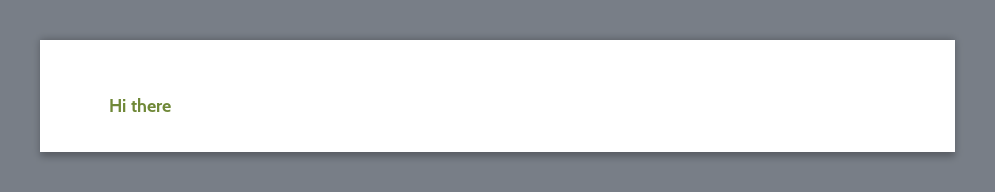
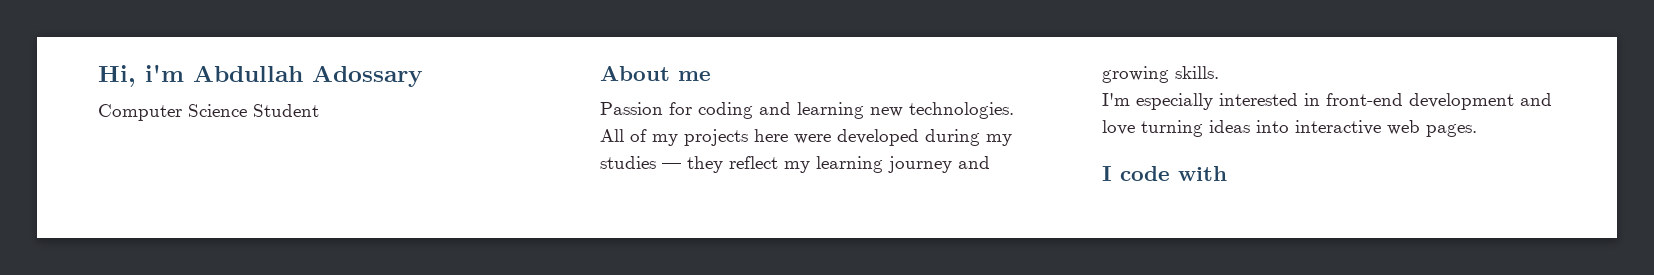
- Hi there
+ Hi, i'm Abdullah Adossary
+ Computer Science Student
+ About me
+ Passion for coding and learning new technologies.
+ All of my projects here were developed during my studies — they reflect my learning journey and growing skills.
+ I'm especially interested in front-end development and love turning ideas into interactive web pages.
+ I code with

